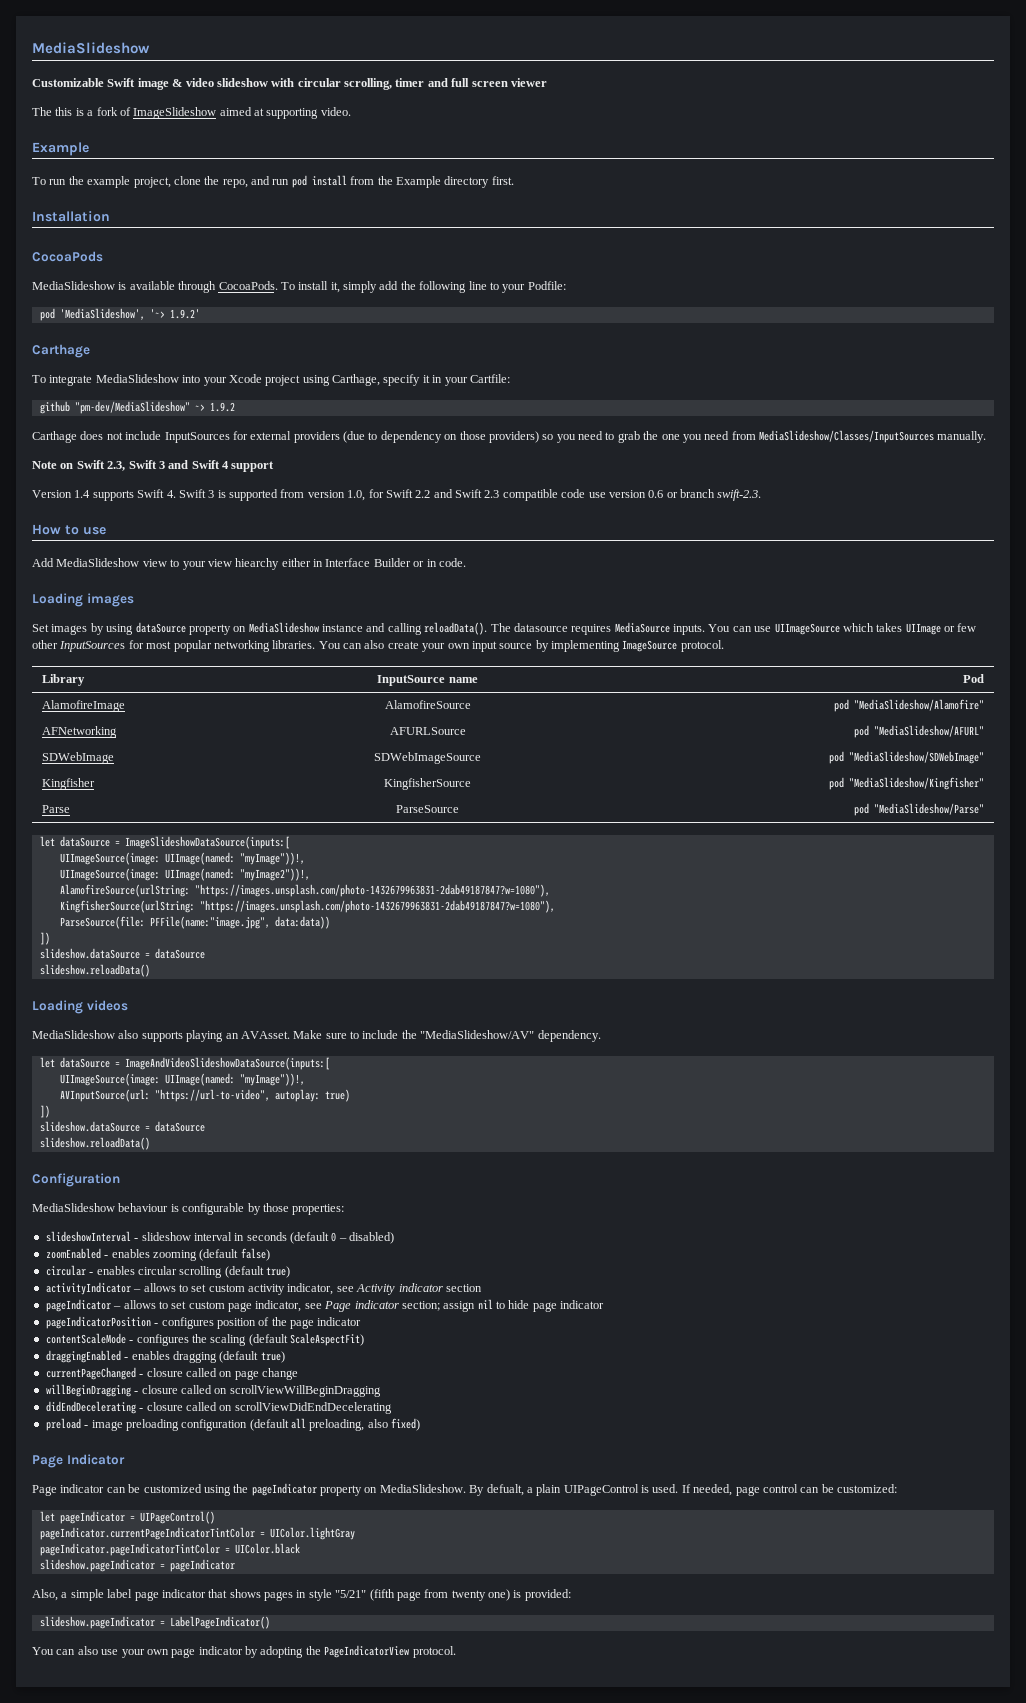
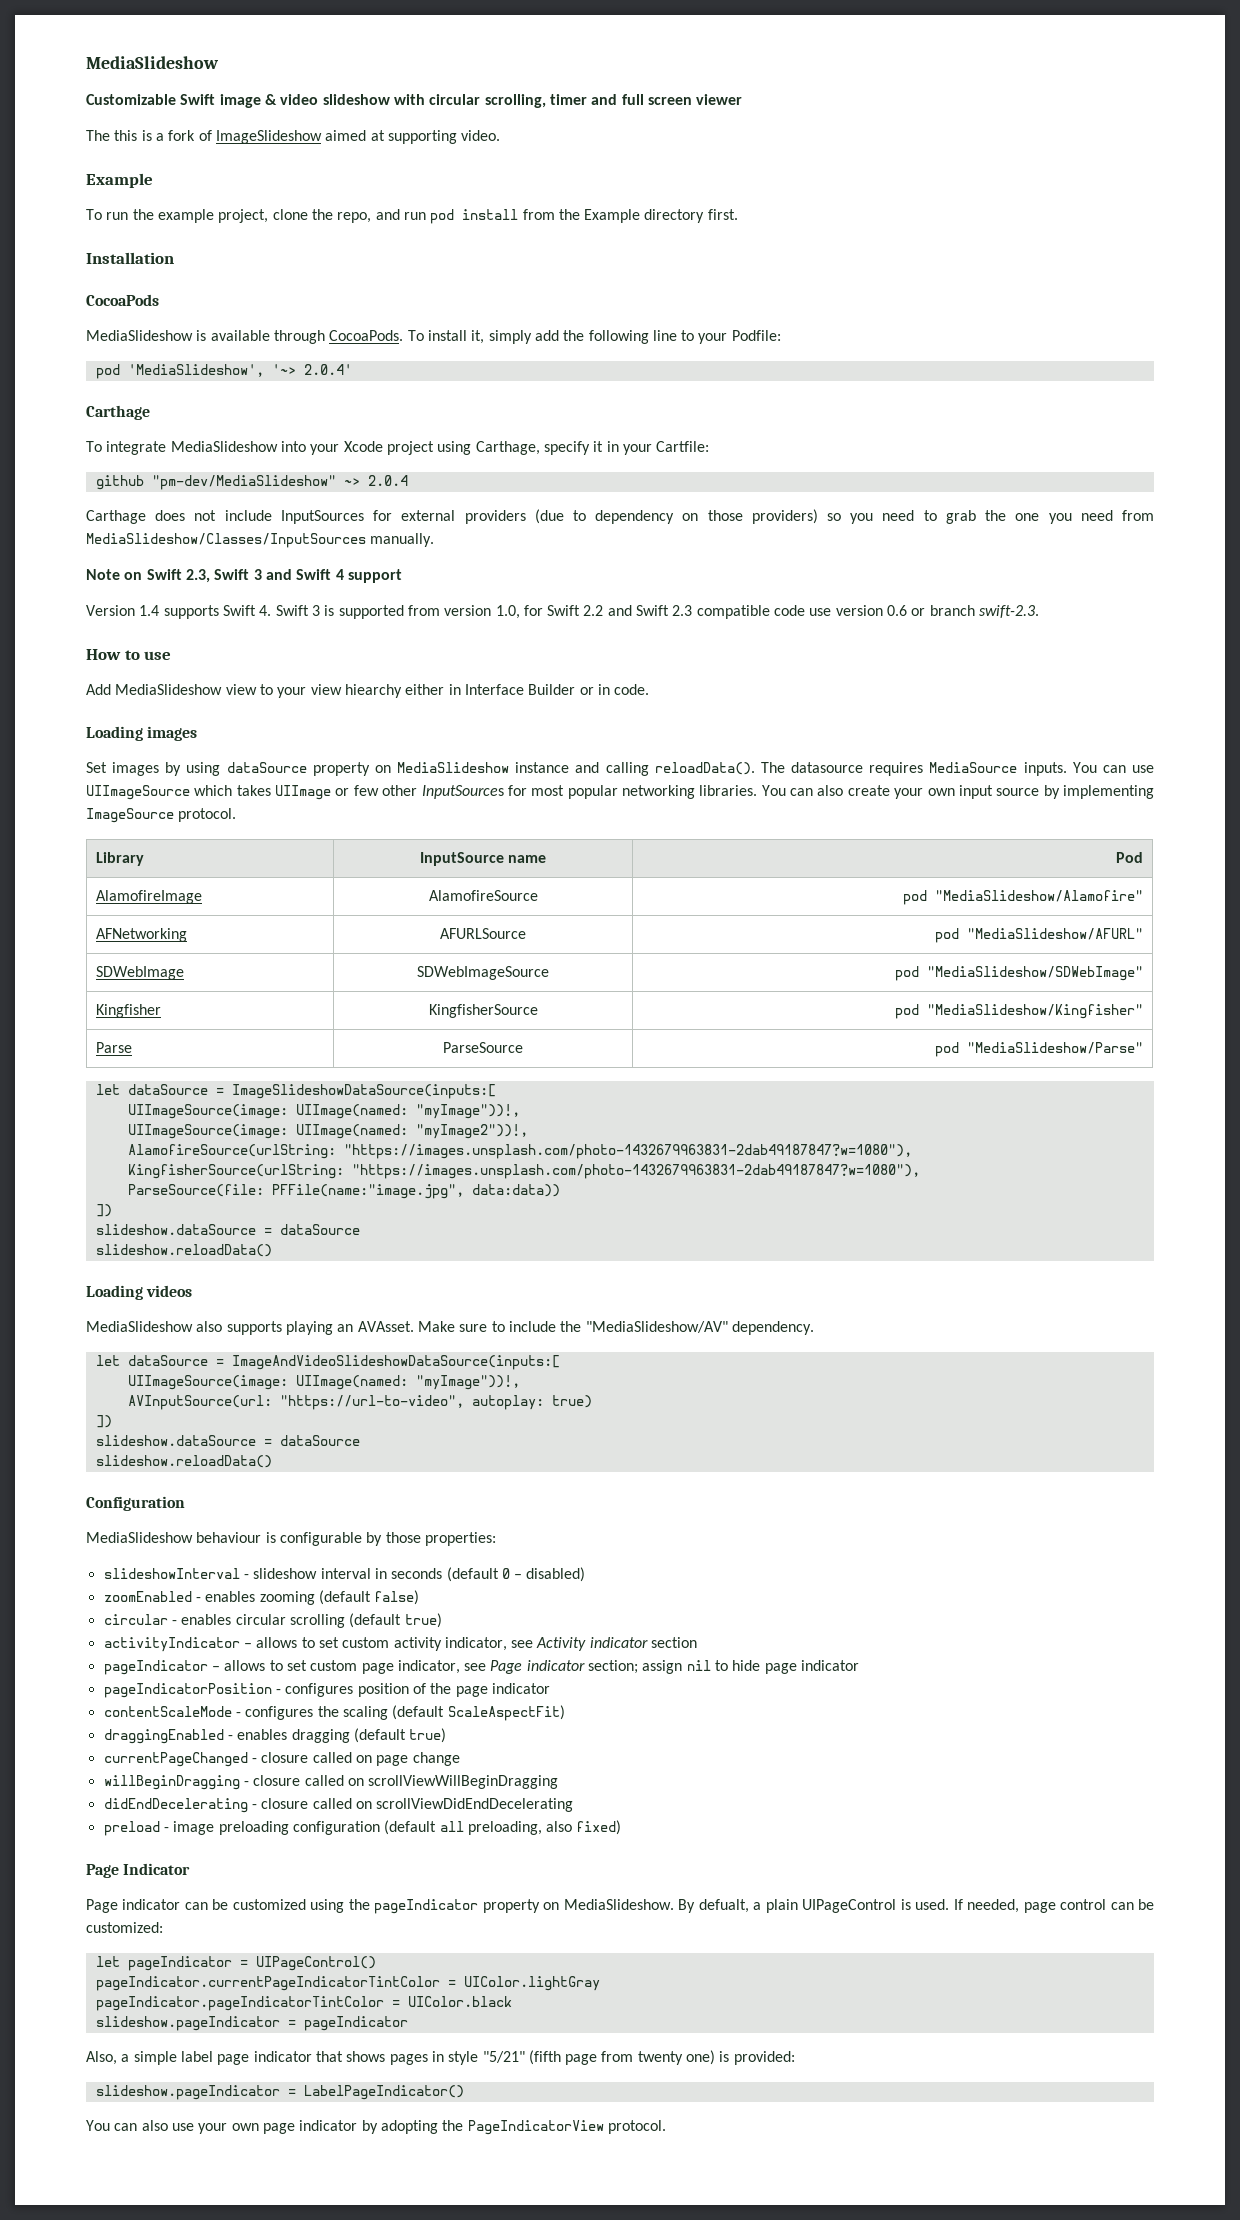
- pod 'MediaSlideshow', '~> 1.9.2'
+ pod 'MediaSlideshow', '~> 2.0.4'
- github "pm-dev/MediaSlideshow" ~> 1.9.2
+ github "pm-dev/MediaSlideshow" ~> 2.0.4

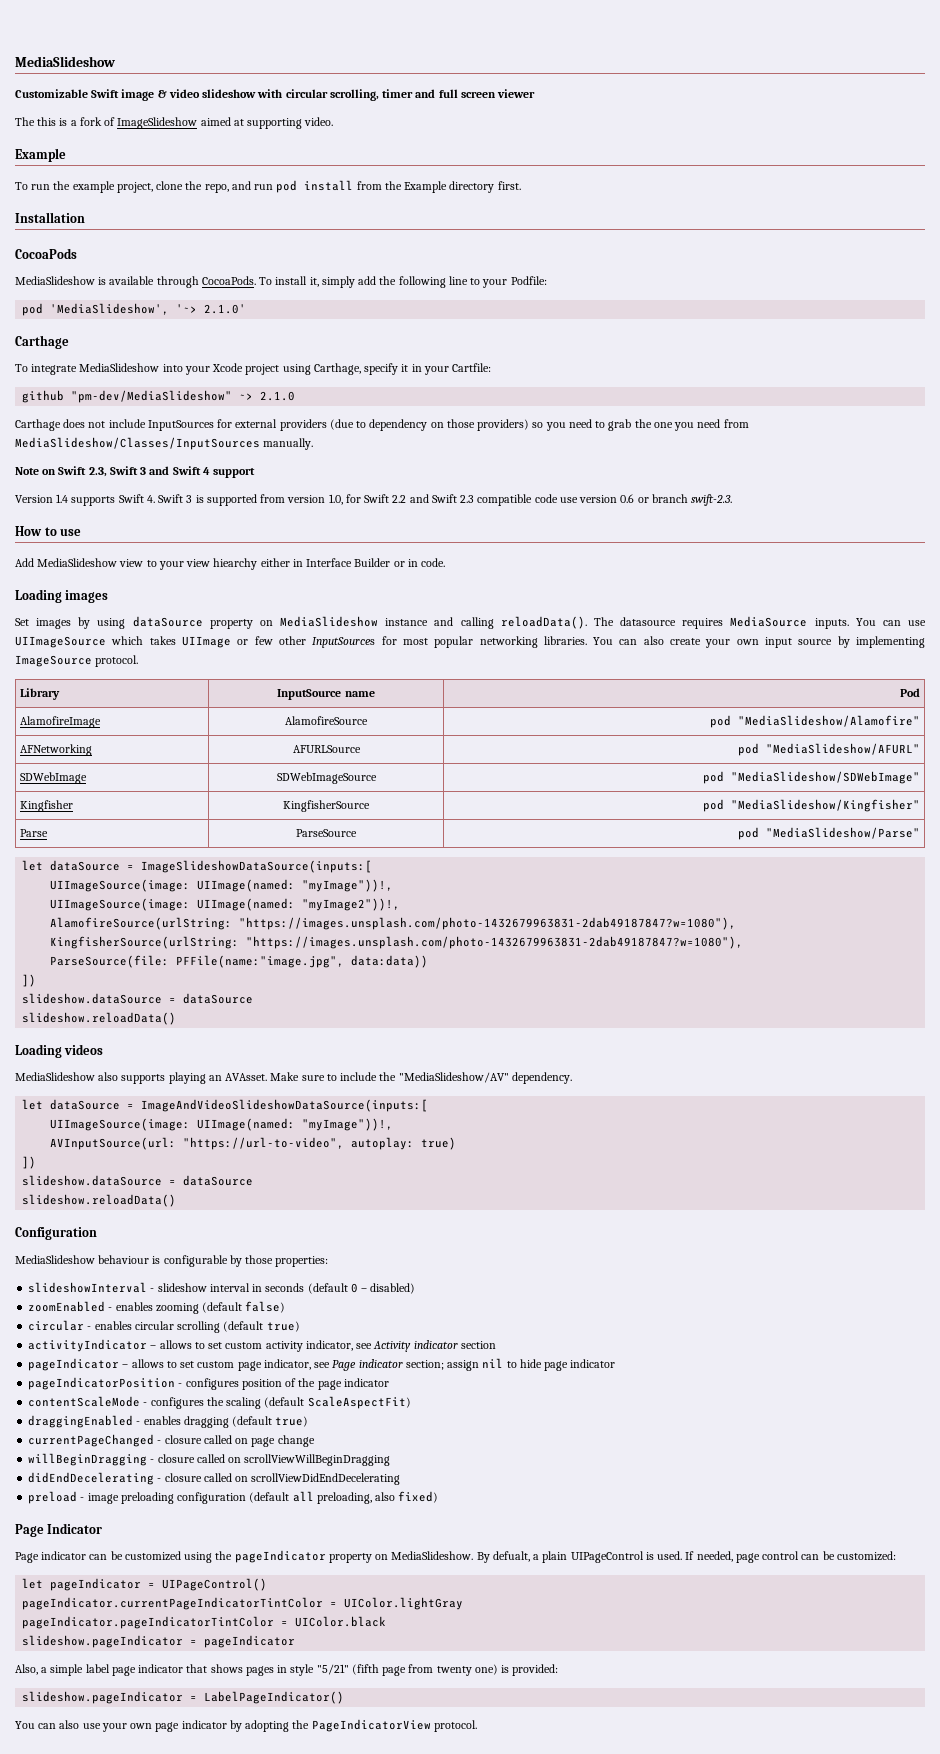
- pod 'MediaSlideshow', '~> 2.0.4'
+ pod 'MediaSlideshow', '~> 2.1.0'
- github "pm-dev/MediaSlideshow" ~> 2.0.4
+ github "pm-dev/MediaSlideshow" ~> 2.1.0

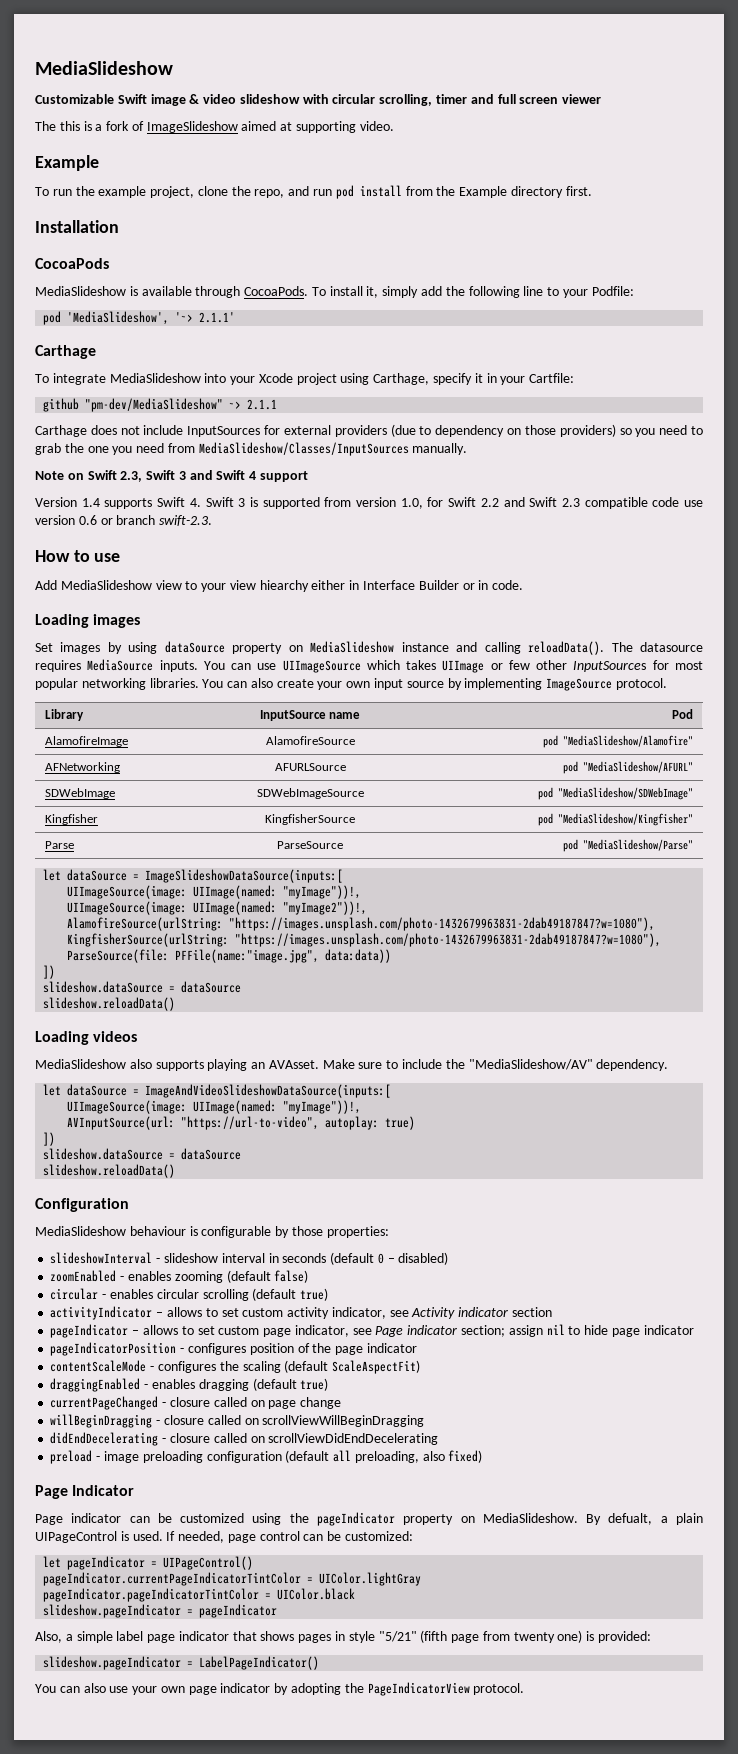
- pod 'MediaSlideshow', '~> 2.1.0'
+ pod 'MediaSlideshow', '~> 2.1.1'
- github "pm-dev/MediaSlideshow" ~> 2.1.0
+ github "pm-dev/MediaSlideshow" ~> 2.1.1

